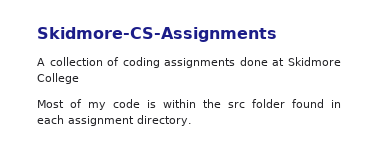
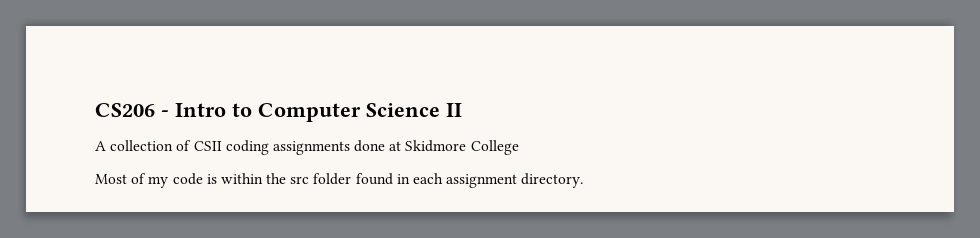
- Skidmore-CS-Assignments
+ CS206 - Intro to Computer Science II
- A collection of coding assignments done at Skidmore College
+ A collection of CSII coding assignments done at Skidmore College

